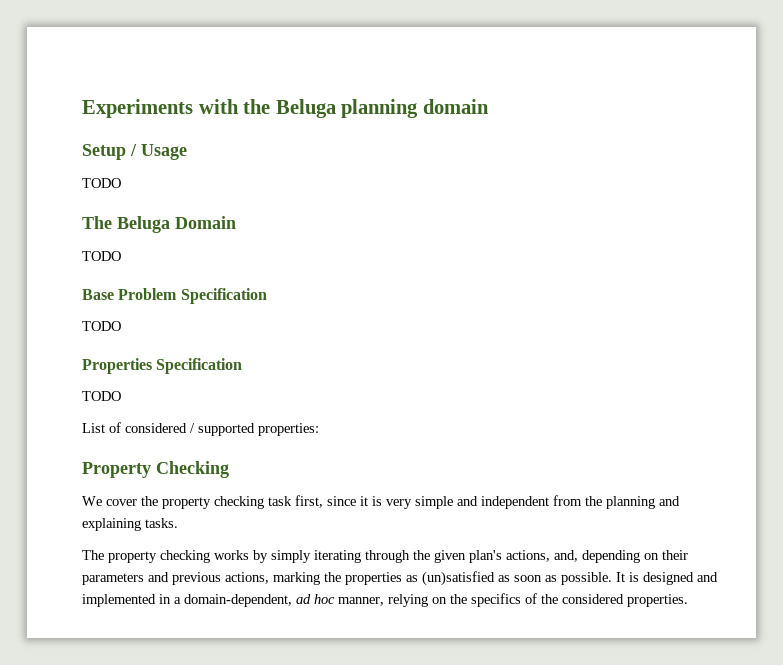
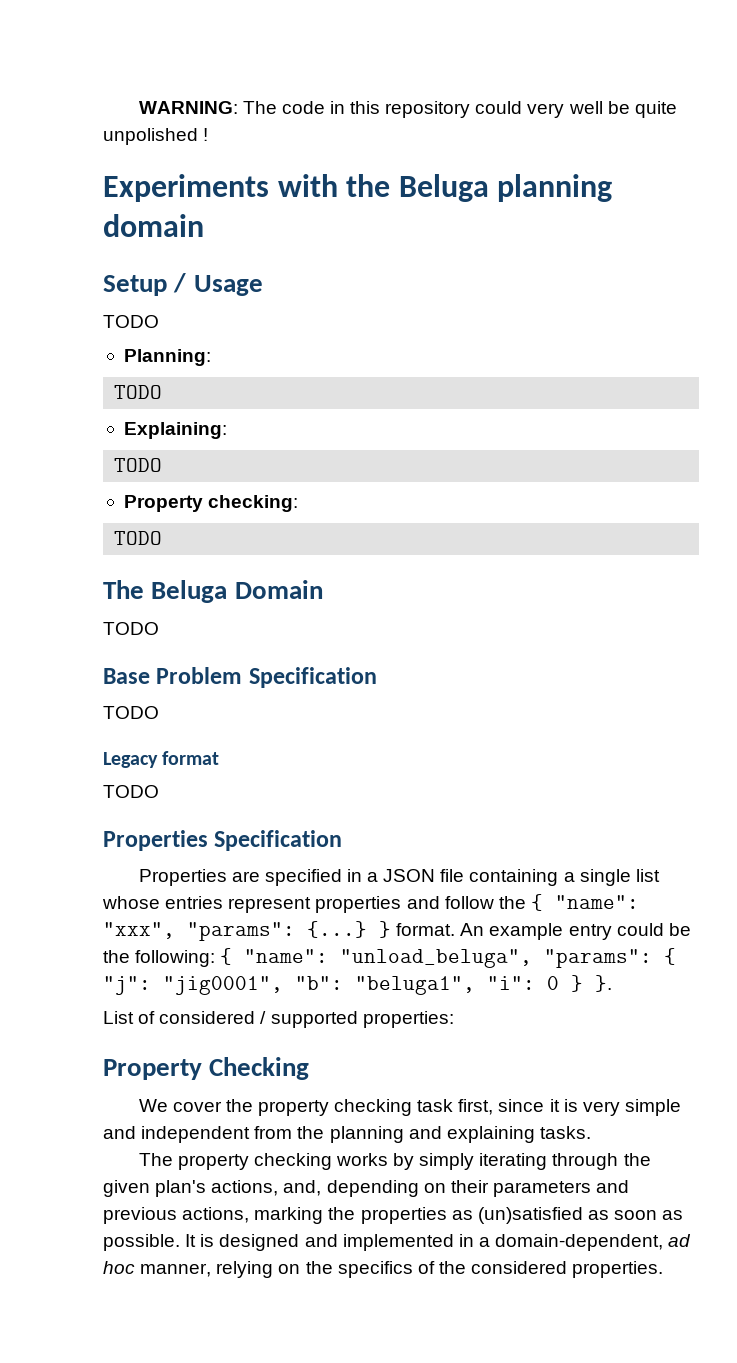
+ WARNING: The code in this repository could very well be quite unpolished !
+ Planning:
+ TODO
+ Explaining:
+ TODO
+ Property checking:
+ TODO
+ Legacy format
+ TODO
  Properties Specification
- TODO
+ Properties are specified in a JSON file containing a single list whose entries represent properties and follow the { "name": "xxx", "params": {...} } format. An example entry could be the following: { "name": "unload_beluga", "params": { "j": "jig0001", "b": "beluga1", "i": 0 } }.

